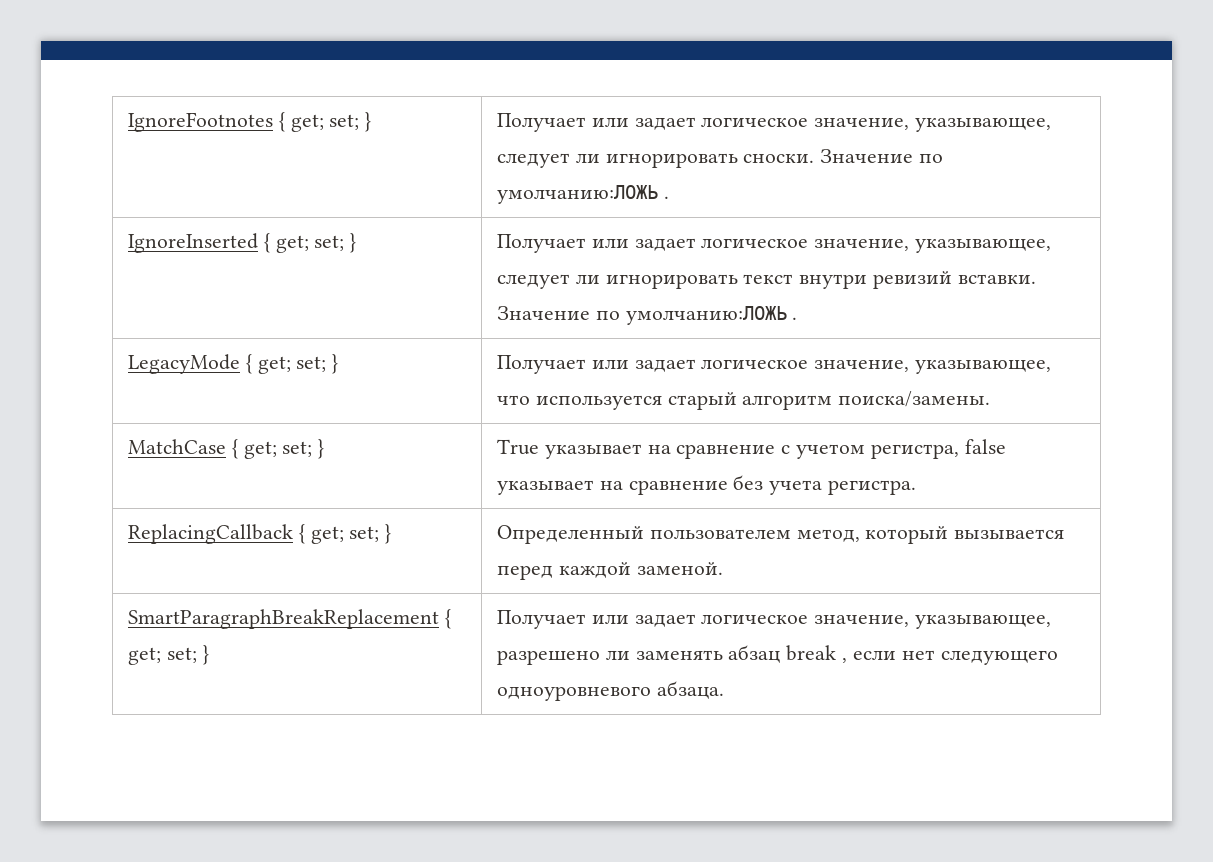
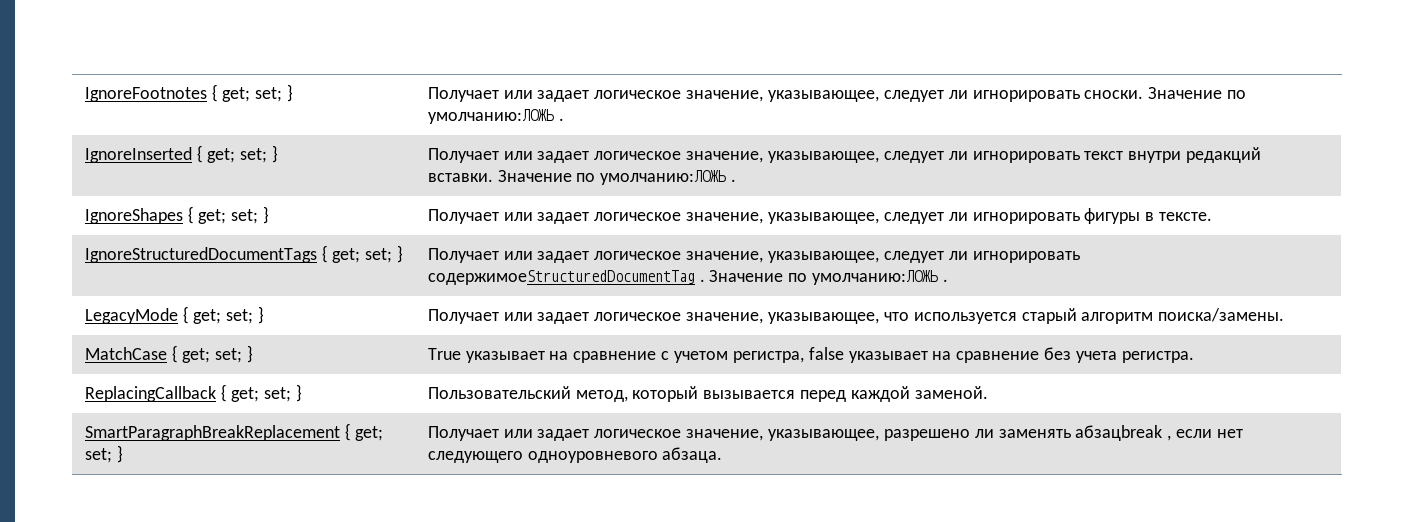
- IgnoreInserted { get; set; } | Получает или задает логическое значение, указывающее, следует ли игнорировать текст внутри ревизий вставки. Значение по умолчанию:ЛОЖЬ .
+ IgnoreInserted { get; set; } | Получает или задает логическое значение, указывающее, следует ли игнорировать текст внутри редакций вставки. Значение по умолчанию:ЛОЖЬ .
+ IgnoreShapes { get; set; } | Получает или задает логическое значение, указывающее, следует ли игнорировать фигуры в тексте.
+ IgnoreStructuredDocumentTags { get; set; } | Получает или задает логическое значение, указывающее, следует ли игнорировать содержимоеStructuredDocumentTag . Значение по умолчанию:ЛОЖЬ .
- ReplacingCallback { get; set; } | Определенный пользователем метод, который вызывается перед каждой заменой.
+ ReplacingCallback { get; set; } | Пользовательский метод, который вызывается перед каждой заменой.
- SmartParagraphBreakReplacement { get; set; } | Получает или задает логическое значение, указывающее, разрешено ли заменять абзац break , если нет следующего одноуровневого абзаца.
+ SmartParagraphBreakReplacement { get; set; } | Получает или задает логическое значение, указывающее, разрешено ли заменять абзацbreak , если нет следующего одноуровневого абзаца.

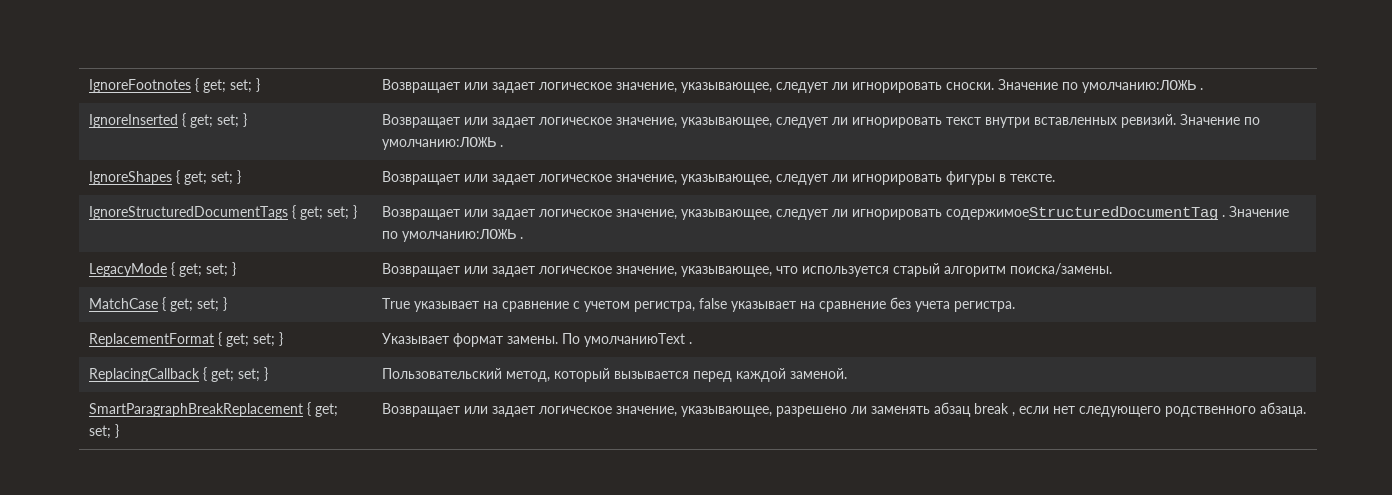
- IgnoreFootnotes { get; set; } | Получает или задает логическое значение, указывающее, следует ли игнорировать сноски. Значение по умолчанию:ЛОЖЬ .
+ IgnoreFootnotes { get; set; } | Возвращает или задает логическое значение, указывающее, следует ли игнорировать сноски. Значение по умолчанию:ЛОЖЬ .
- IgnoreInserted { get; set; } | Получает или задает логическое значение, указывающее, следует ли игнорировать текст внутри редакций вставки. Значение по умолчанию:ЛОЖЬ .
+ IgnoreInserted { get; set; } | Возвращает или задает логическое значение, указывающее, следует ли игнорировать текст внутри вставленных ревизий. Значение по умолчанию:ЛОЖЬ .
- IgnoreShapes { get; set; } | Получает или задает логическое значение, указывающее, следует ли игнорировать фигуры в тексте.
+ IgnoreShapes { get; set; } | Возвращает или задает логическое значение, указывающее, следует ли игнорировать фигуры в тексте.
- IgnoreStructuredDocumentTags { get; set; } | Получает или задает логическое значение, указывающее, следует ли игнорировать содержимоеStructuredDocumentTag . Значение по умолчанию:ЛОЖЬ .
+ IgnoreStructuredDocumentTags { get; set; } | Возвращает или задает логическое значение, указывающее, следует ли игнорировать содержимоеStructuredDocumentTag . Значение по умолчанию:ЛОЖЬ .
- LegacyMode { get; set; } | Получает или задает логическое значение, указывающее, что используется старый алгоритм поиска/замены.
+ LegacyMode { get; set; } | Возвращает или задает логическое значение, указывающее, что используется старый алгоритм поиска/замены.
+ ReplacementFormat { get; set; } | Указывает формат замены. По умолчаниюText .
- SmartParagraphBreakReplacement { get; set; } | Получает или задает логическое значение, указывающее, разрешено ли заменять абзацbreak , если нет следующего одноуровневого абзаца.
+ SmartParagraphBreakReplacement { get; set; } | Возвращает или задает логическое значение, указывающее, разрешено ли заменять абзац break , если нет следующего родственного абзаца.

